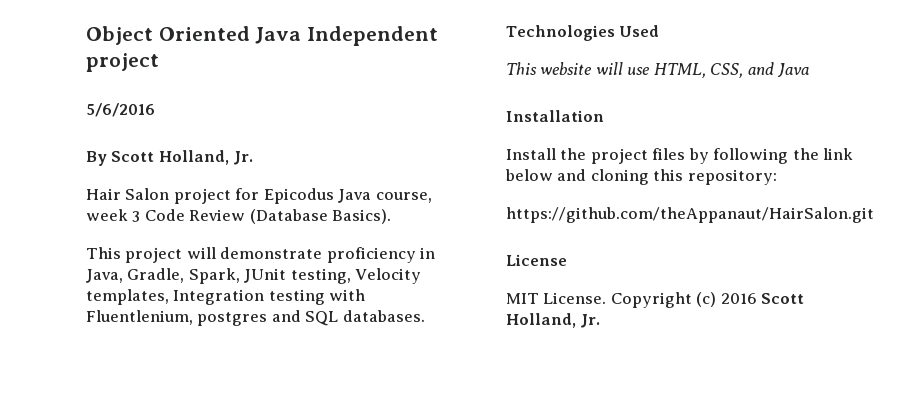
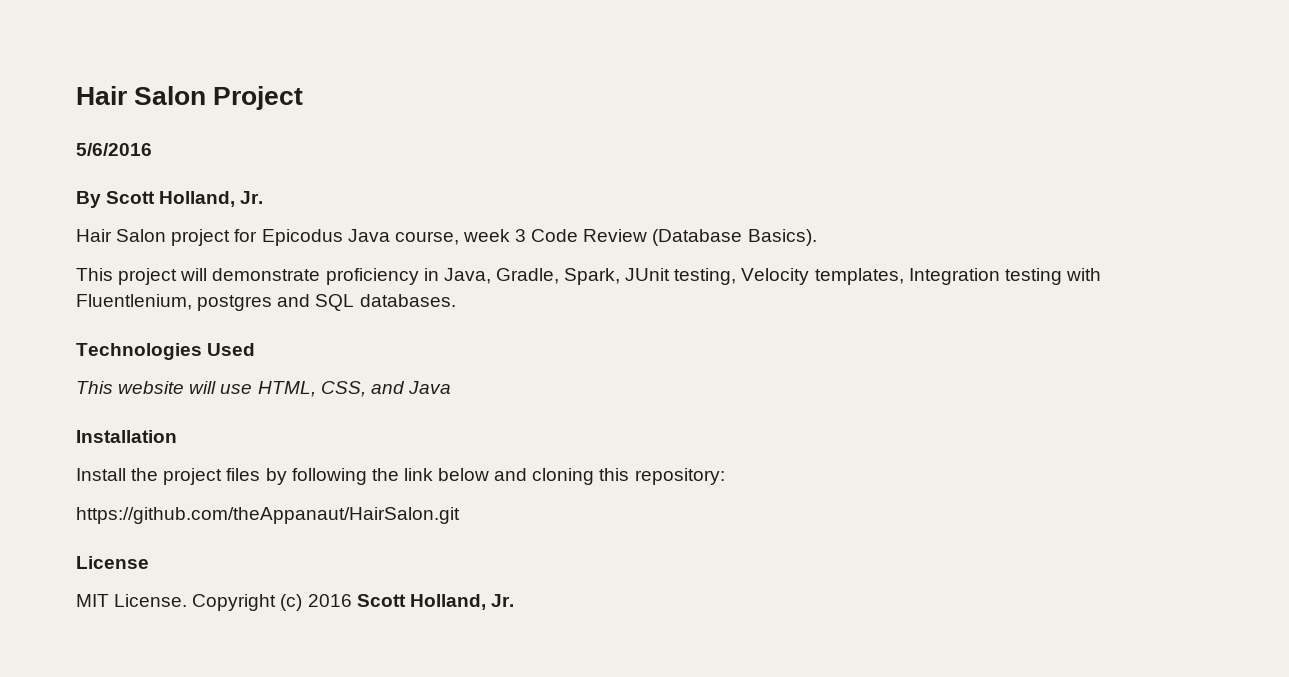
- Object Oriented Java Independent project
+ Hair Salon Project

